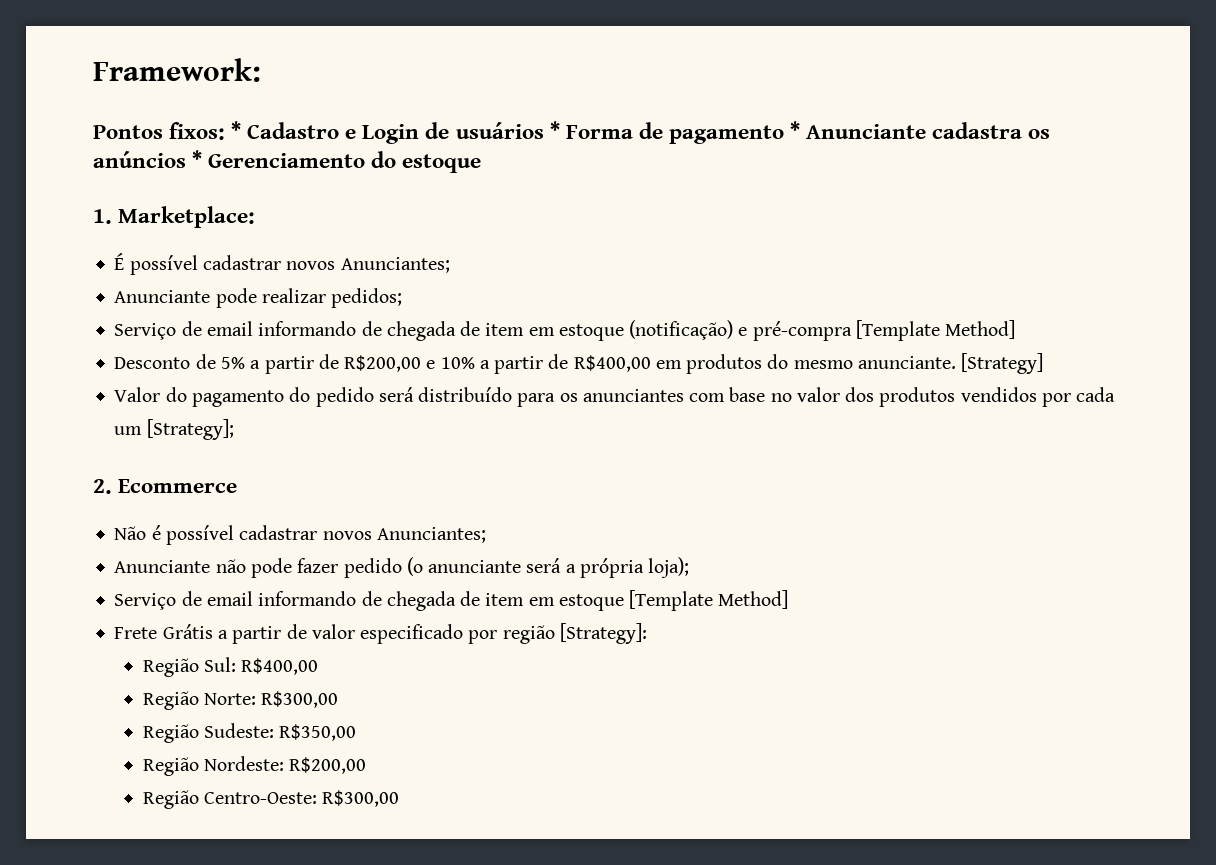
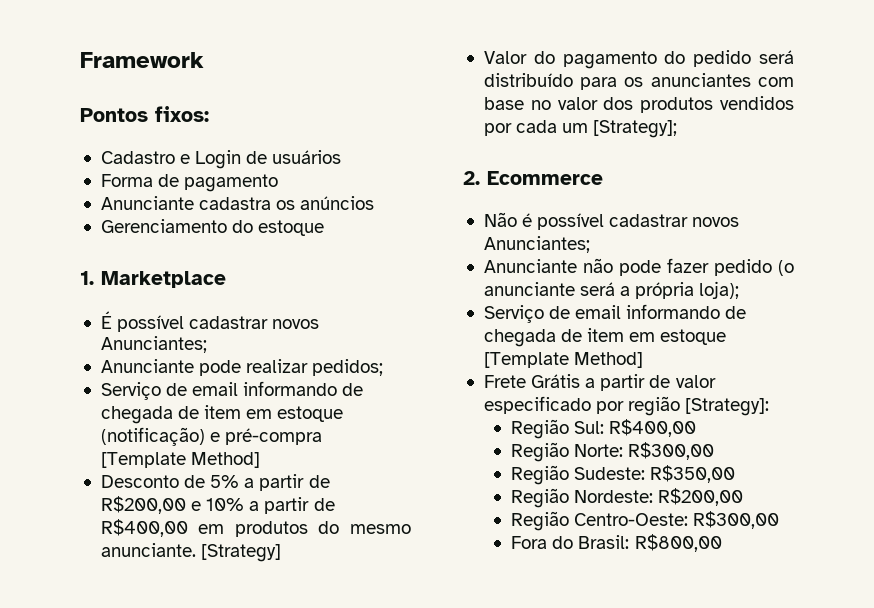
- Framework:
+ Framework
- Pontos fixos: * Cadastro e Login de usuários * Forma de pagamento * Anunciante cadastra os anúncios * Gerenciamento do estoque
+ Pontos fixos:
+ Cadastro e Login de usuários
+ Forma de pagamento
+ Anunciante cadastra os anúncios
+ Gerenciamento do estoque
- 1. Marketplace:
+ 1. Marketplace
+ Fora do Brasil: R$800,00

